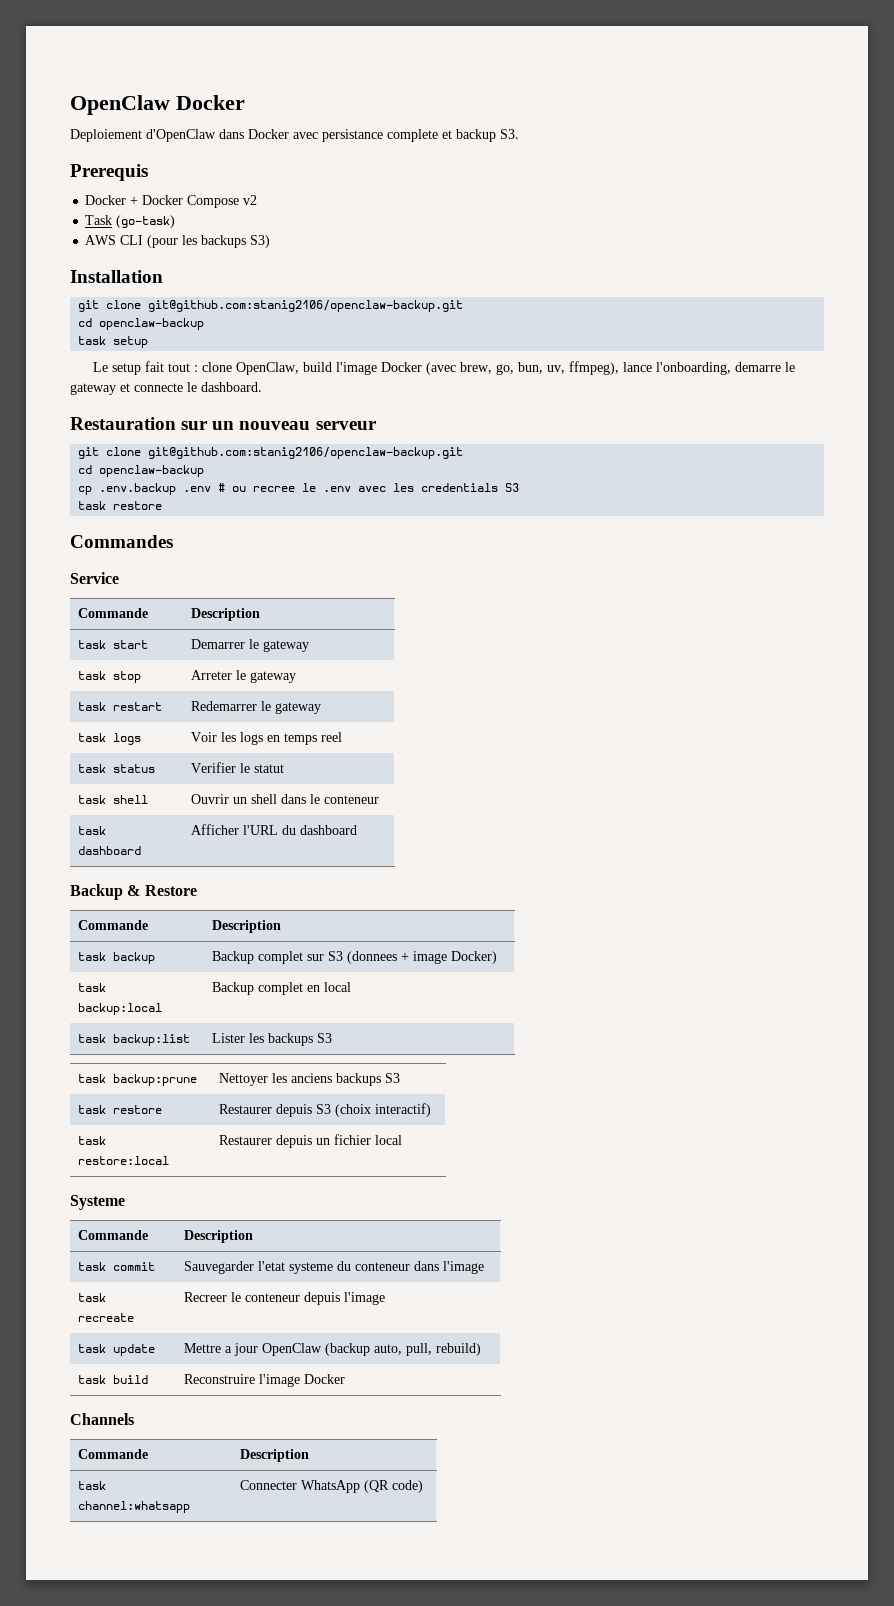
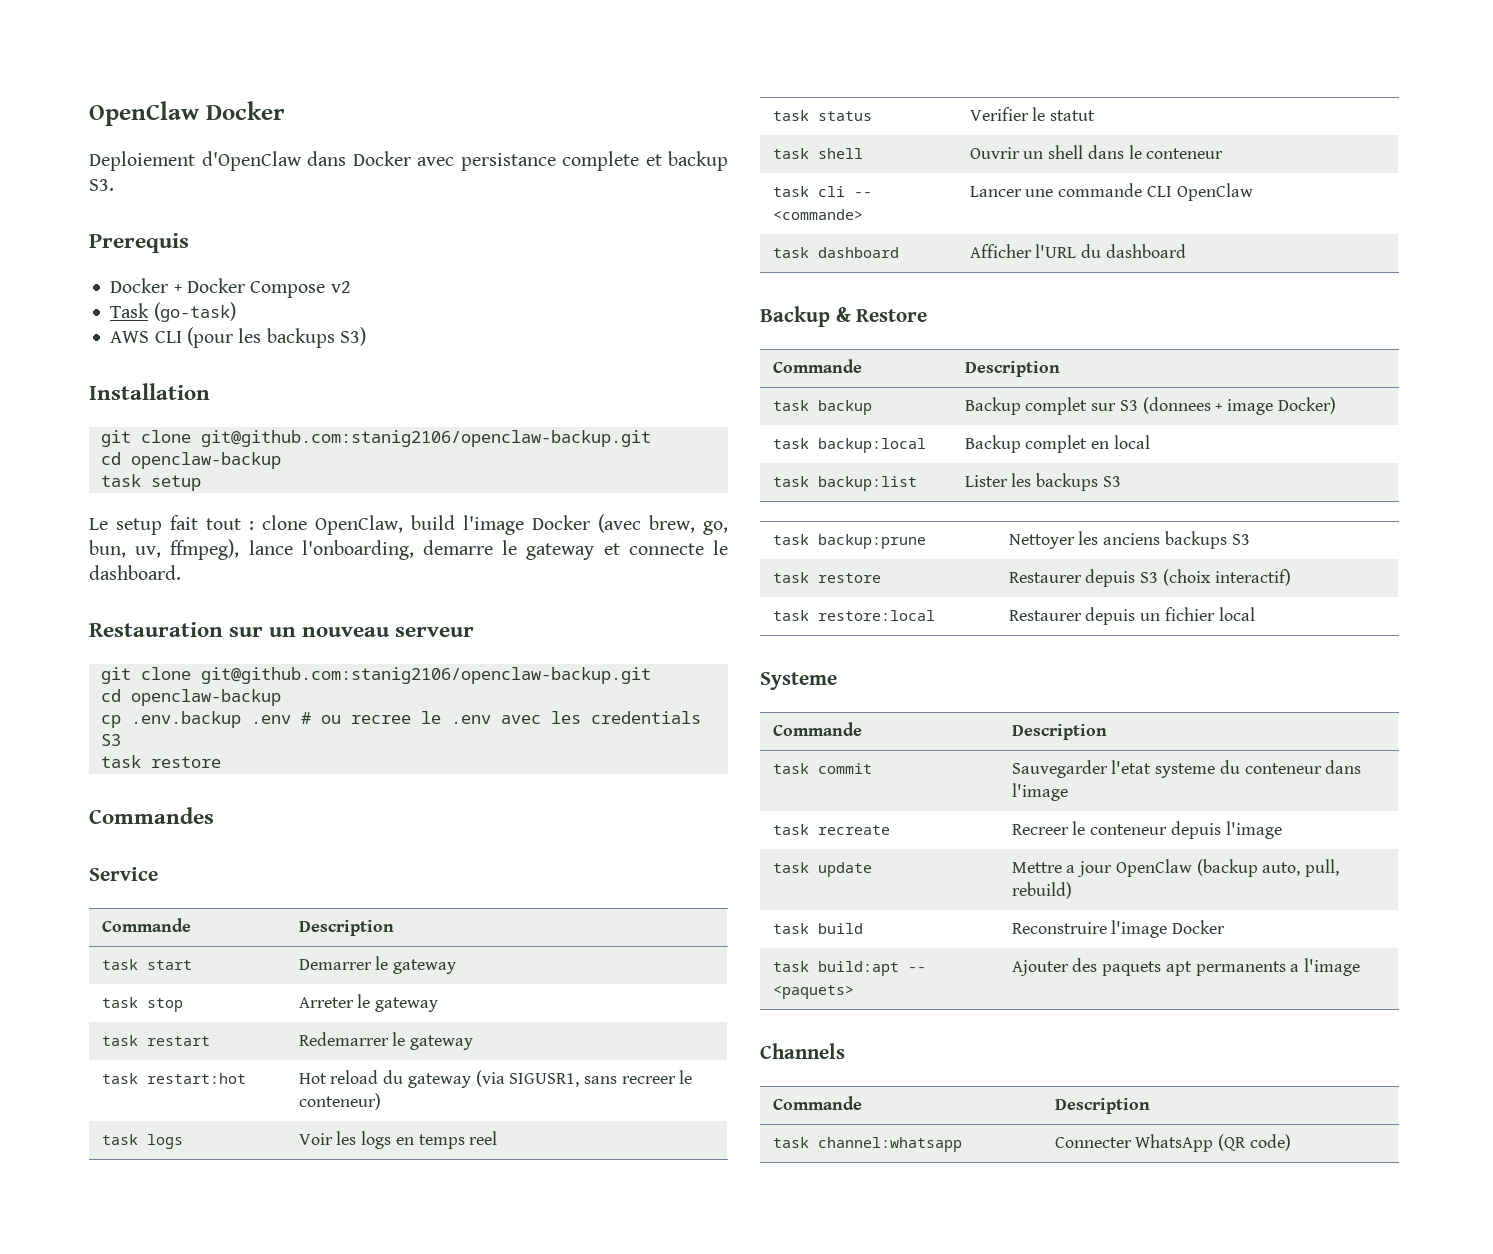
+ task restart:hot | Hot reload du gateway (via SIGUSR1, sans recreer le conteneur)
+ task cli -- <commande> | Lancer une commande CLI OpenClaw
+ task build:apt -- <paquets> | Ajouter des paquets apt permanents a l'image

